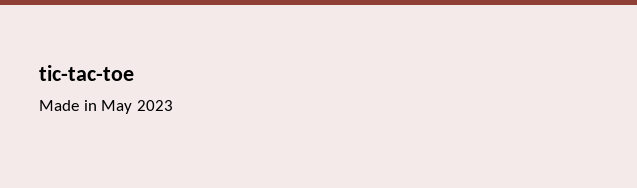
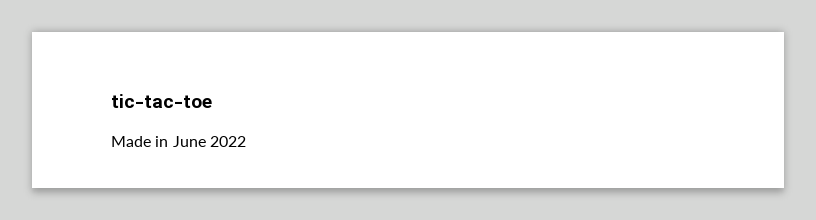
- Made in May 2023
+ Made in June 2022

